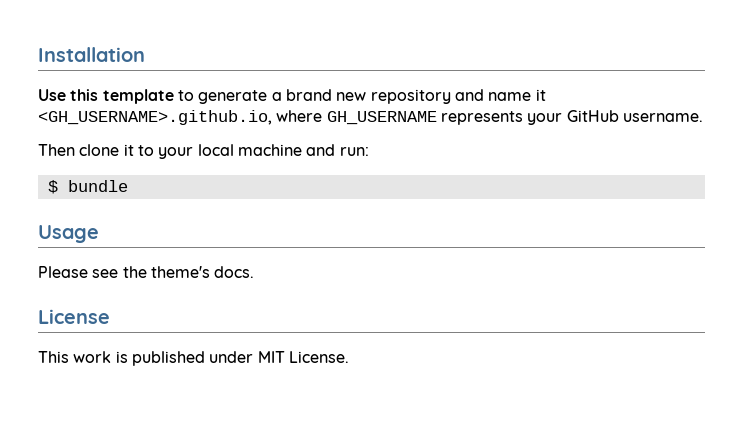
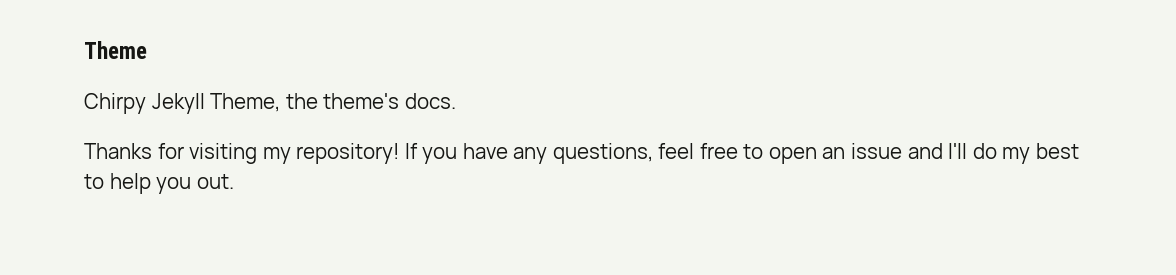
- Installation
- Use this template to generate a brand new repository and name it <GH_USERNAME>.github.io, where GH_USERNAME represents your GitHub username.
- Then clone it to your local machine and run:
- $ bundle
- Usage
- Please see the theme's docs.
- License
- This work is published under MIT License.
+ Theme
+ Chirpy Jekyll Theme, the theme's docs.
+ Thanks for visiting my repository! If you have any questions, feel free to open an issue and I'll do my best to help you out.

